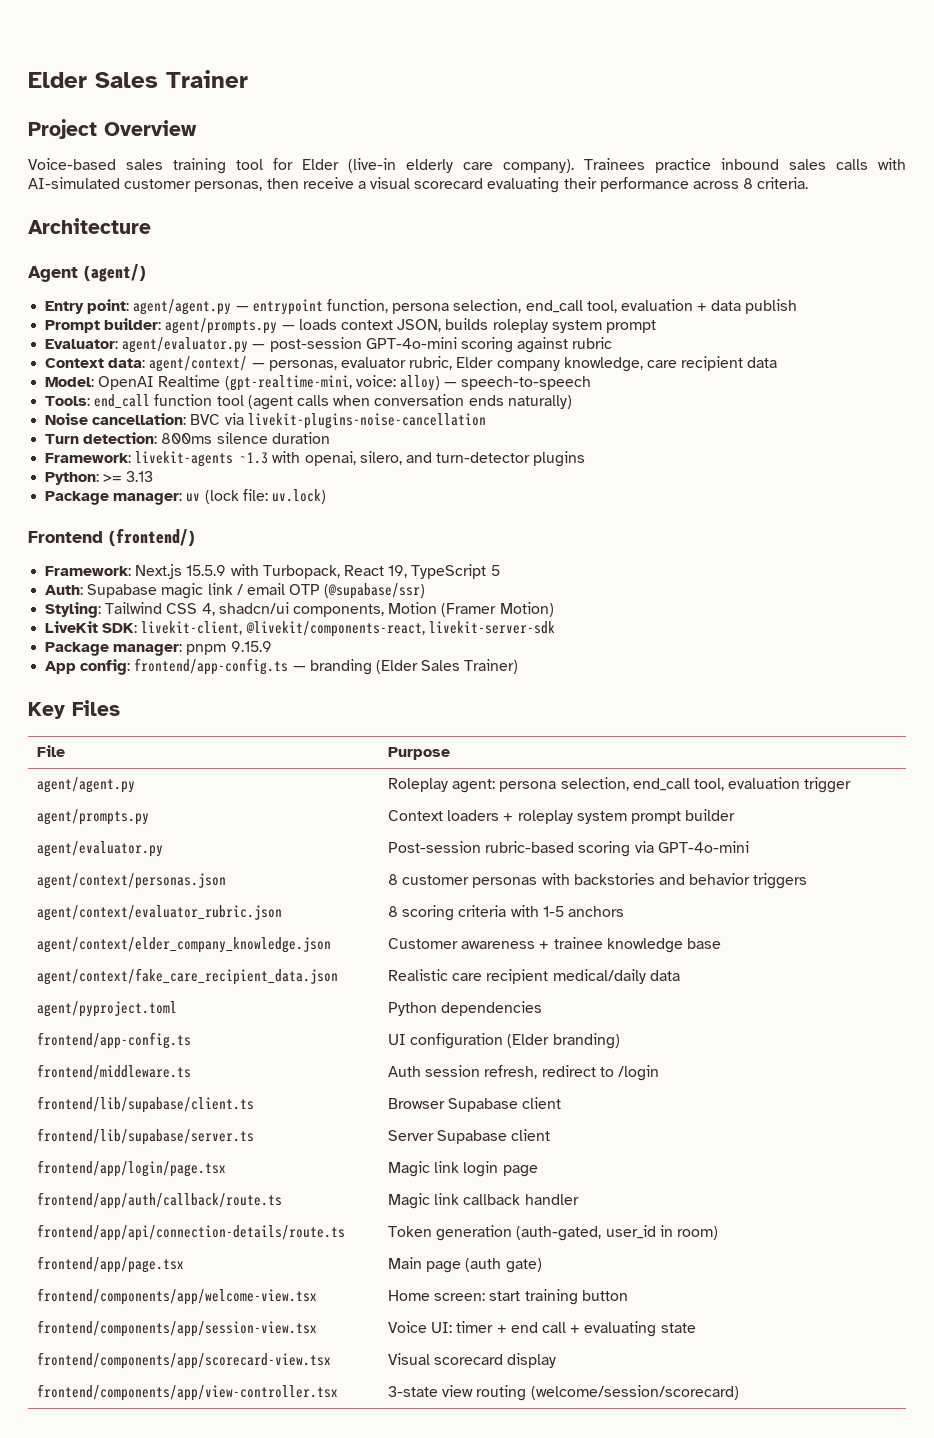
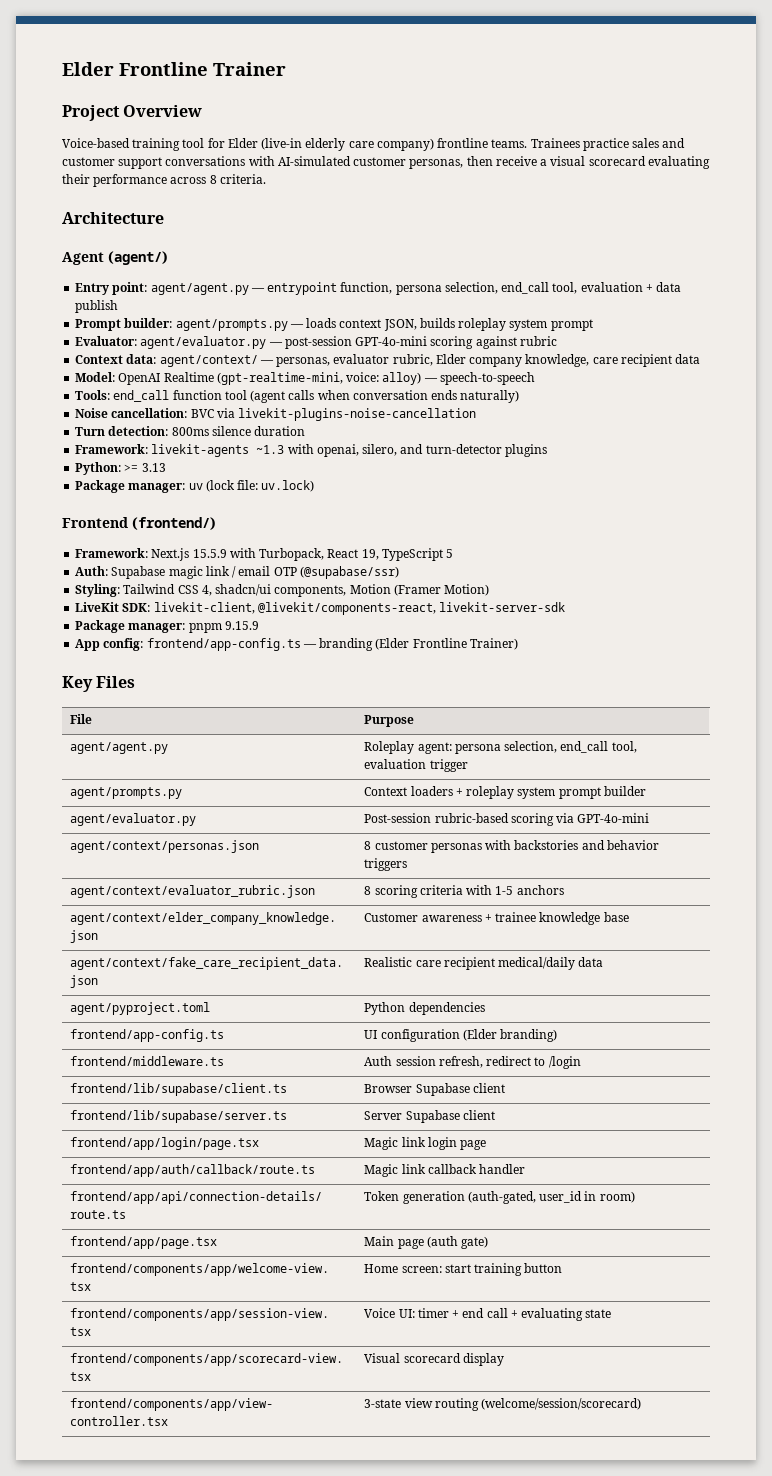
- Elder Sales Trainer
+ Elder Frontline Trainer
- Voice-based sales training tool for Elder (live-in elderly care company). Trainees practice inbound sales calls with AI-simulated customer personas, then receive a visual scorecard evaluating their performance across 8 criteria.
+ Voice-based training tool for Elder (live-in elderly care company) frontline teams. Trainees practice sales and customer support conversations with AI-simulated customer personas, then receive a visual scorecard evaluating their performance across 8 criteria.
- App config: frontend/app-config.ts — branding (Elder Sales Trainer)
+ App config: frontend/app-config.ts — branding (Elder Frontline Trainer)

